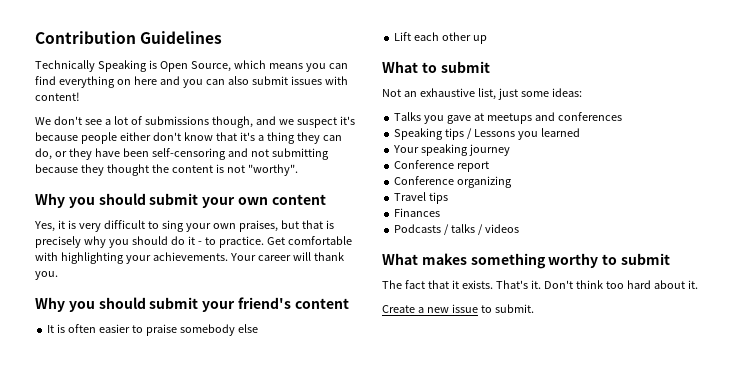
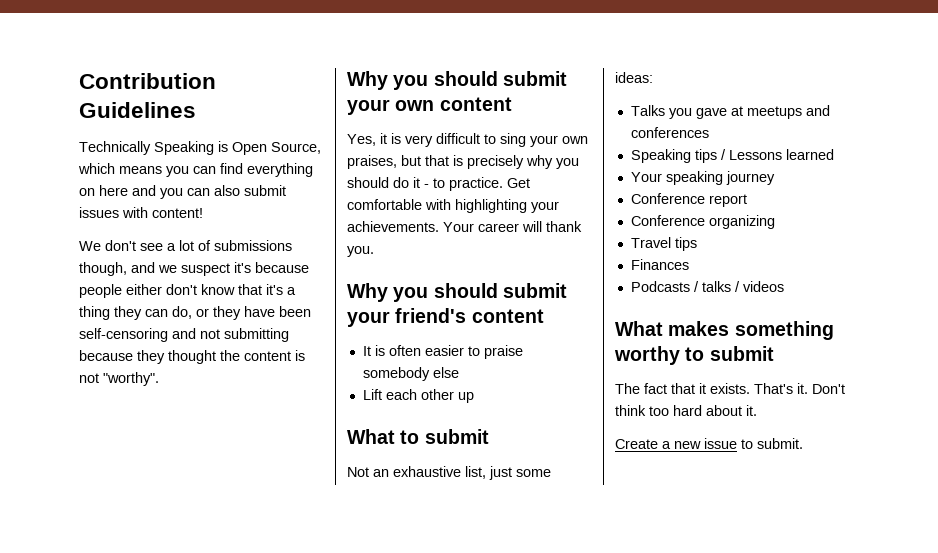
- Speaking tips / Lessons you learned
+ Speaking tips / Lessons learned

